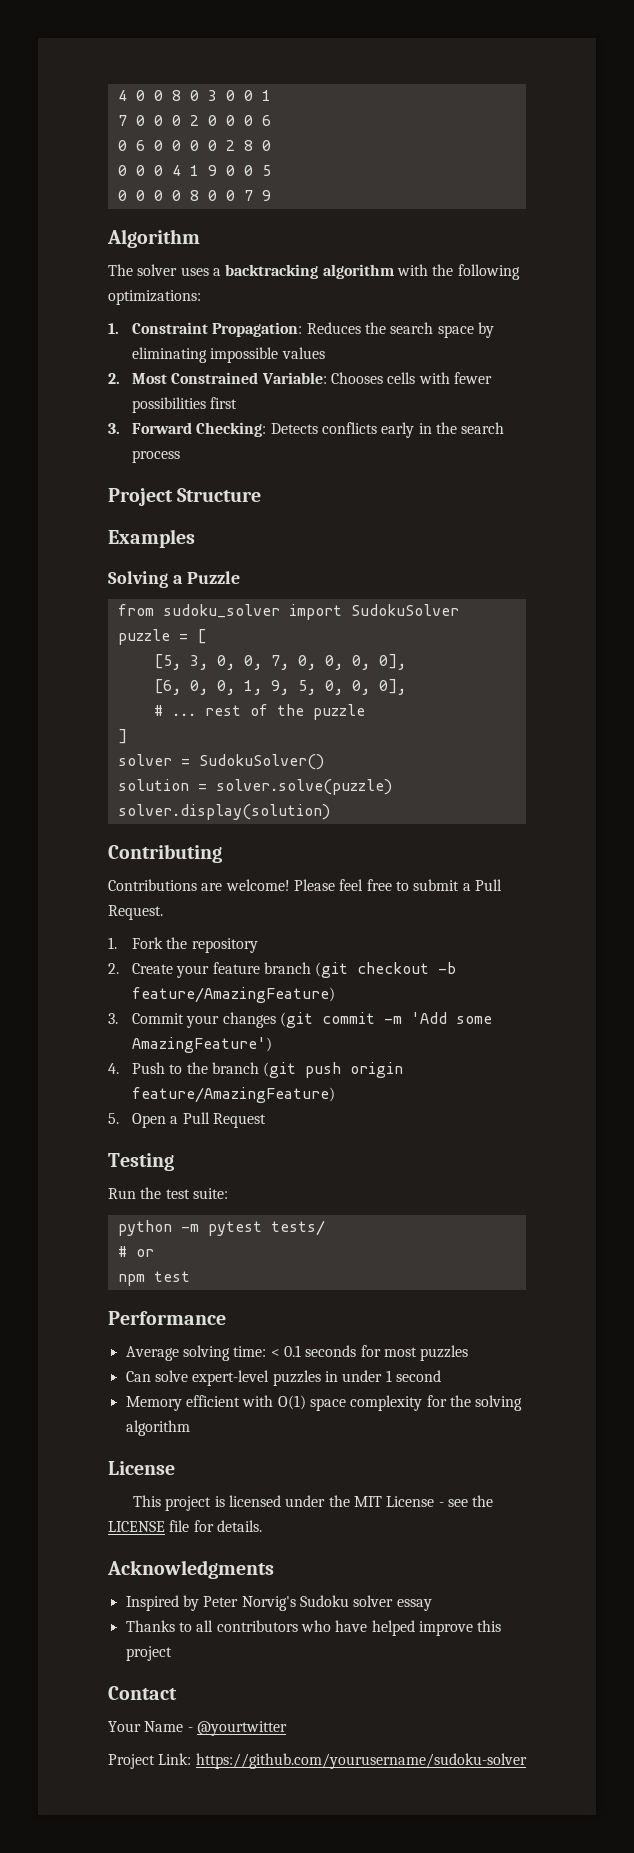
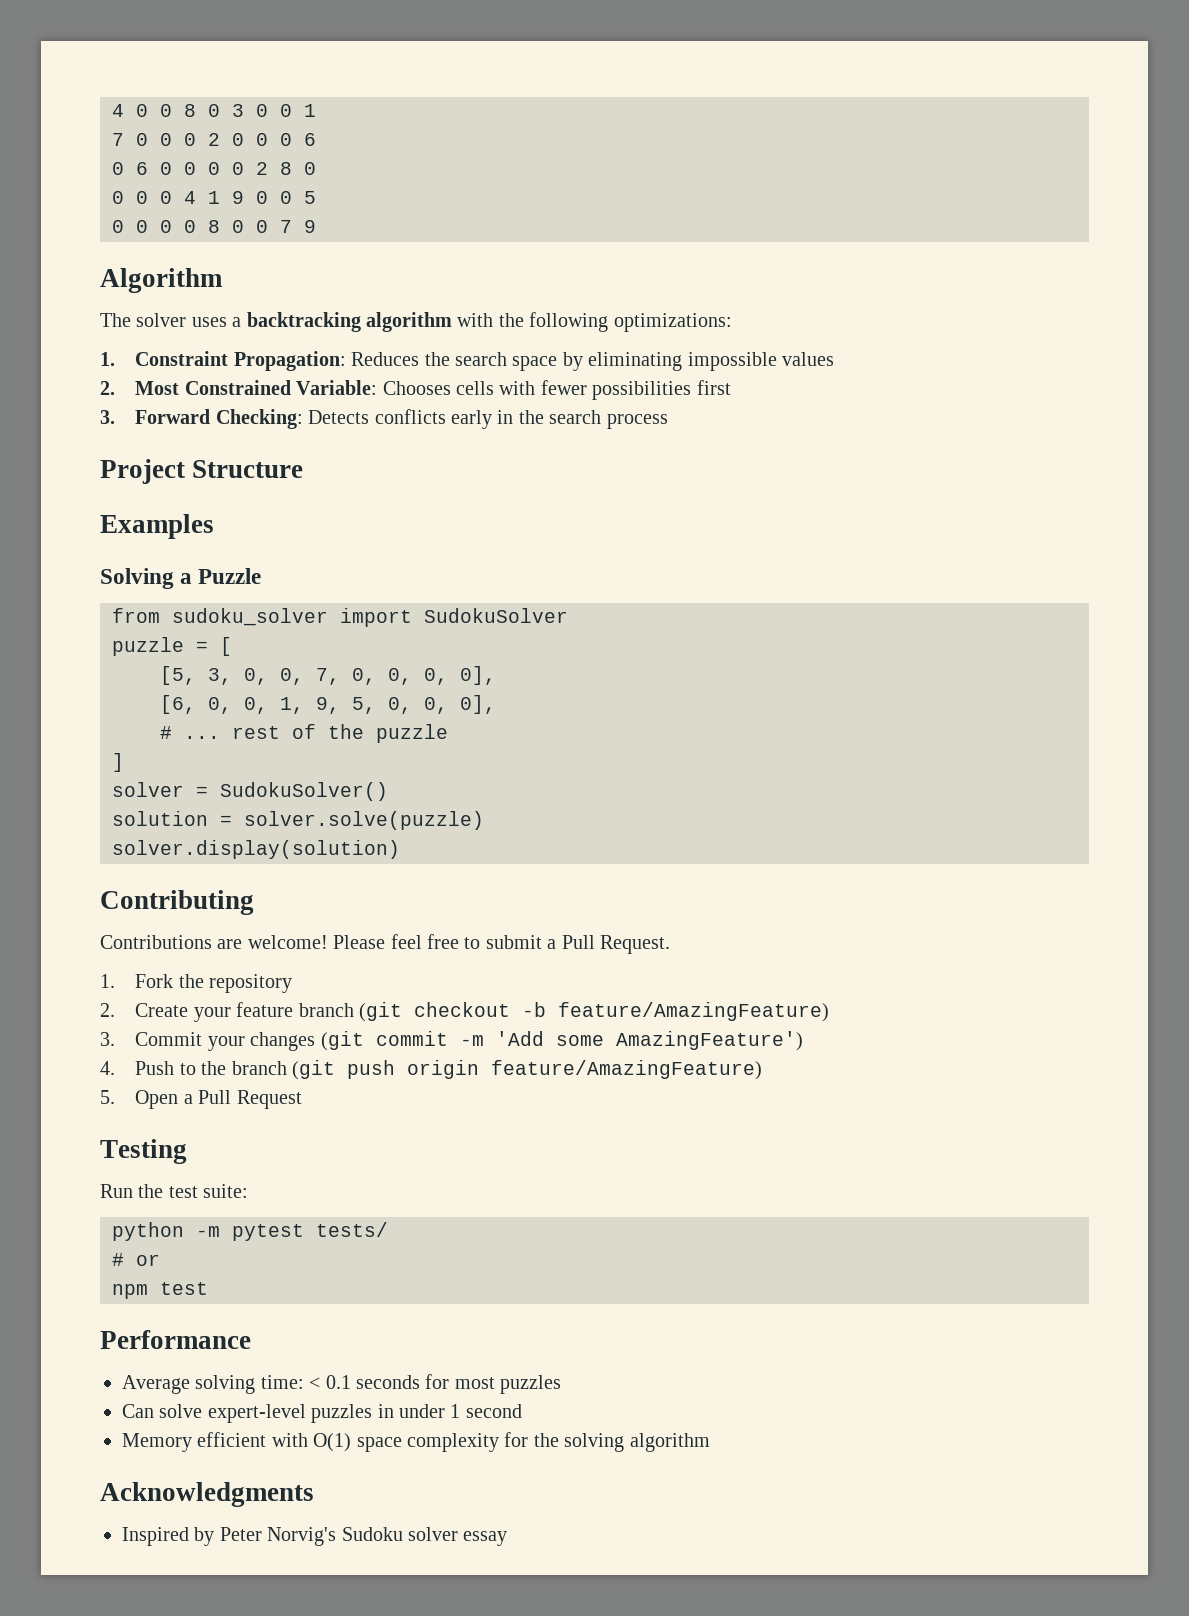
  Memory efficient with O(1) space complexity for the solving algorithm
- License
- This project is licensed under the MIT License - see the LICENSE file for details.
- Thanks to all contributors who have helped improve this project
- Contact
- Your Name - @yourtwitter
- Project Link: https://github.com/yourusername/sudoku-solver

